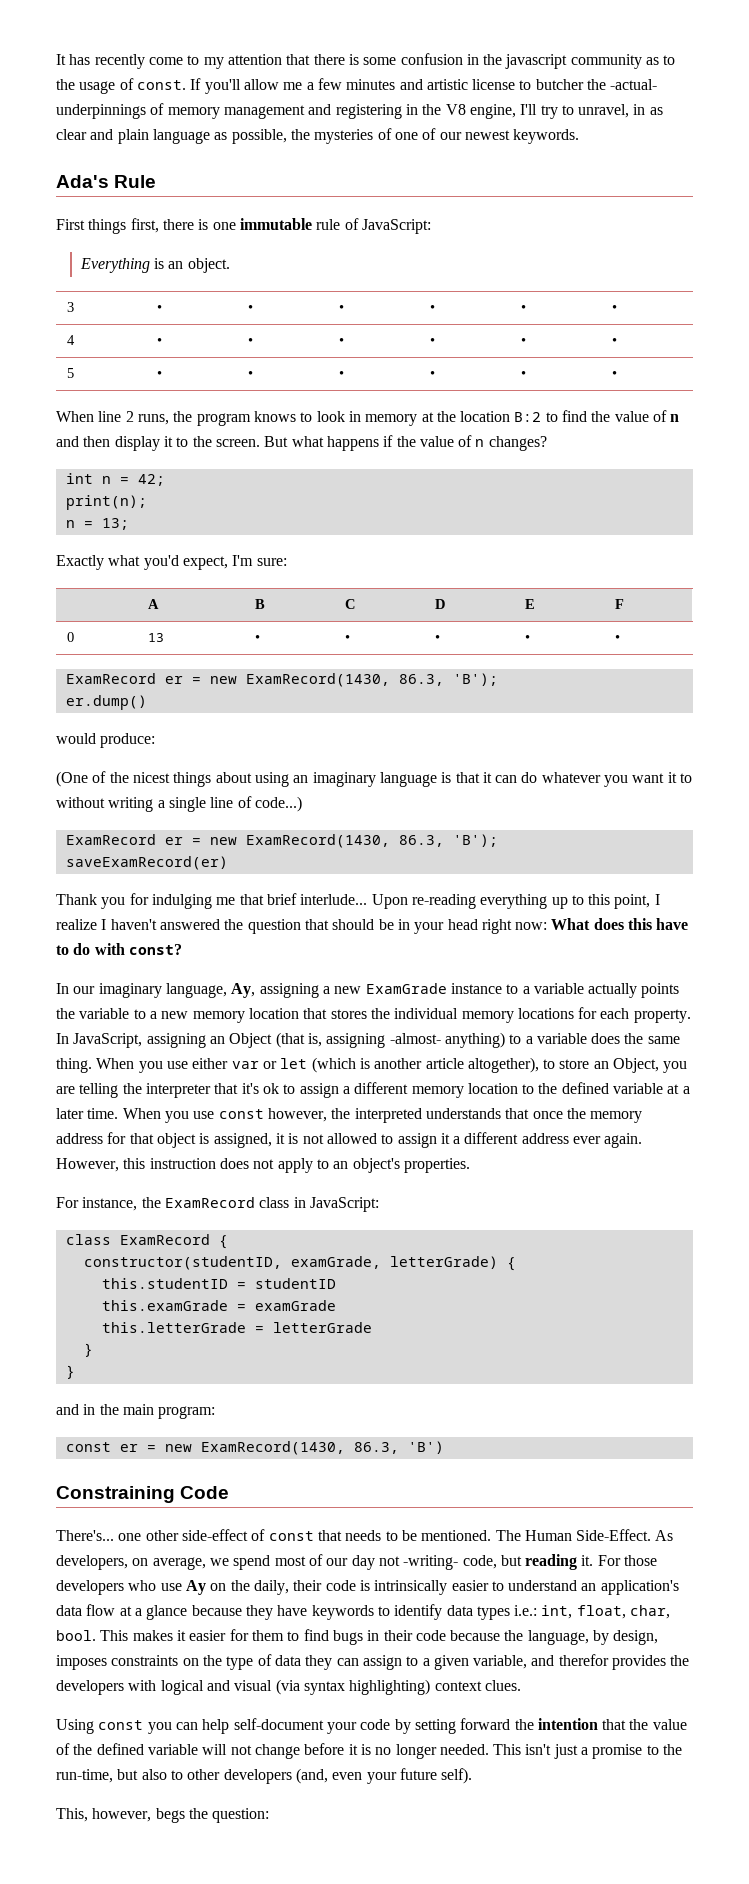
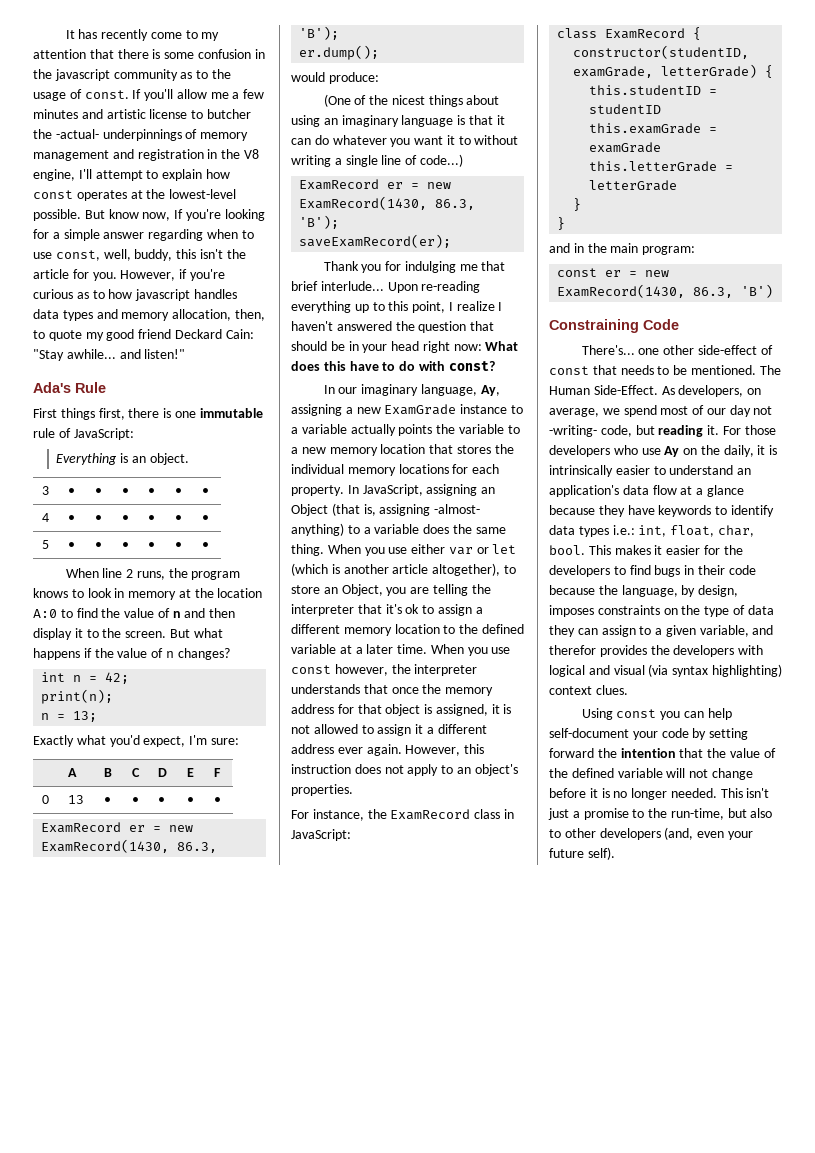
- If you'll allow me a few minutes and artistic license to butcher the -actual- underpinnings of memory management and registering in the V8 engine, I'll try to unravel, in as clear and plain language as possible, the mysteries of one of our newest keywords.
+ If you'll allow me a few minutes and artistic license to butcher the -actual- underpinnings of memory management and registration in the V8 engine, I'll attempt to explain how const operates at the lowest-level possible. But know now, If you're looking for a simple answer regarding when to use const, well, buddy, this isn't the article for you. However, if you're curious as to how javascript handles data types and memory allocation, then, to quote my good friend Deckard Cain: "Stay awhile... and listen!"
- When line 2 runs, the program knows to look in memory at the location B:2 to find the value of n and then display it to the screen.
+ When line 2 runs, the program knows to look in memory at the location A:0 to find the value of n and then display it to the screen.
- er.dump()
+ er.dump();
- saveExamRecord(er)
+ saveExamRecord(er);
- When you use const however, the interpreted understands that once the memory address for that object is assigned, it is not allowed to assign it a different address ever again.
+ When you use const however, the interpreter understands that once the memory address for that object is assigned, it is not allowed to assign it a different address ever again.
- For those developers who use Ay on the daily, their code is intrinsically easier to understand an application's data flow at a glance because they have keywords to identify data types i.e.: int, float, char, bool.
+ For those developers who use Ay on the daily, it is intrinsically easier to understand an application's data flow at a glance because they have keywords to identify data types i.e.: int, float, char, bool.
- This makes it easier for them to find bugs in their code because the language, by design, imposes constraints on the type of data they can assign to a given variable, and therefor provides the developers with logical and visual (via syntax highlighting) context clues.
+ This makes it easier for the developers to find bugs in their code because the language, by design, imposes constraints on the type of data they can assign to a given variable, and therefor provides the developers with logical and visual (via syntax highlighting) context clues.
- This, however, begs the question:

